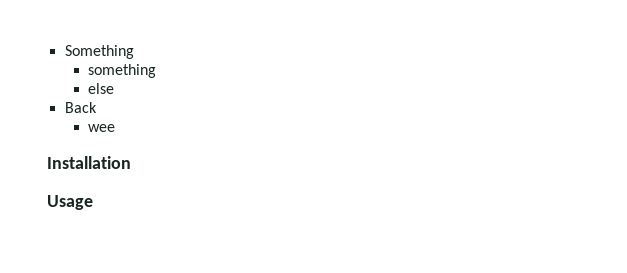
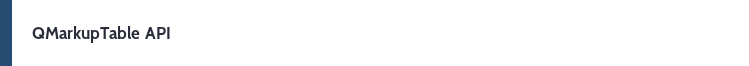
- Something
- something
- else
- Back
- wee
- Installation
- Usage
+ QMarkupTable API

